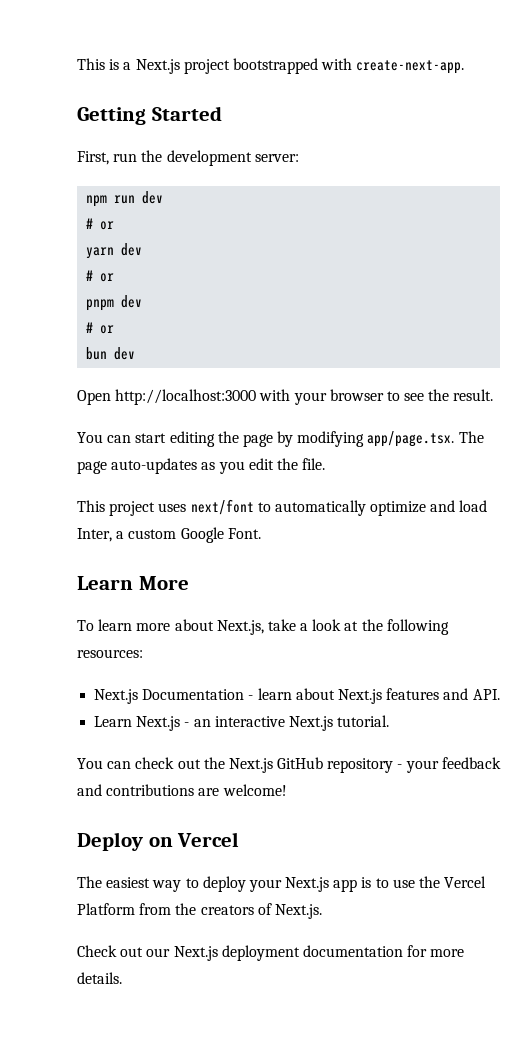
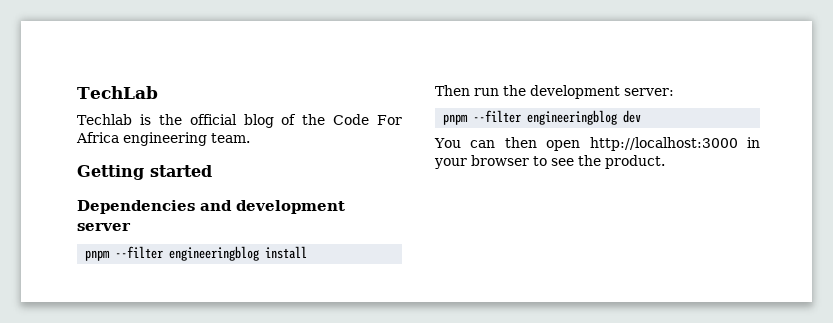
- This is a Next.js project bootstrapped with create-next-app.
- Getting Started
- First, run the development server:
- npm run dev
- # or
- yarn dev
- # or
- pnpm dev
- # or
- bun dev
- Open http://localhost:3000 with your browser to see the result.
- You can start editing the page by modifying app/page.tsx. The page auto-updates as you edit the file.
- This project uses next/font to automatically optimize and load Inter, a custom Google Font.
- Learn More
- To learn more about Next.js, take a look at the following resources:
- Next.js Documentation - learn about Next.js features and API.
- Learn Next.js - an interactive Next.js tutorial.
- You can check out the Next.js GitHub repository - your feedback and contributions are welcome!
- Deploy on Vercel
- The easiest way to deploy your Next.js app is to use the Vercel Platform from the creators of Next.js.
- Check out our Next.js deployment documentation for more details.
+ TechLab
+ Techlab is the official blog of the Code For Africa engineering team.
+ Getting started
+ Dependencies and development server
+ pnpm --filter engineeringblog install
+ Then run the development server:
+ pnpm --filter engineeringblog dev
+ You can then open http://localhost:3000 in your browser to see the product.

